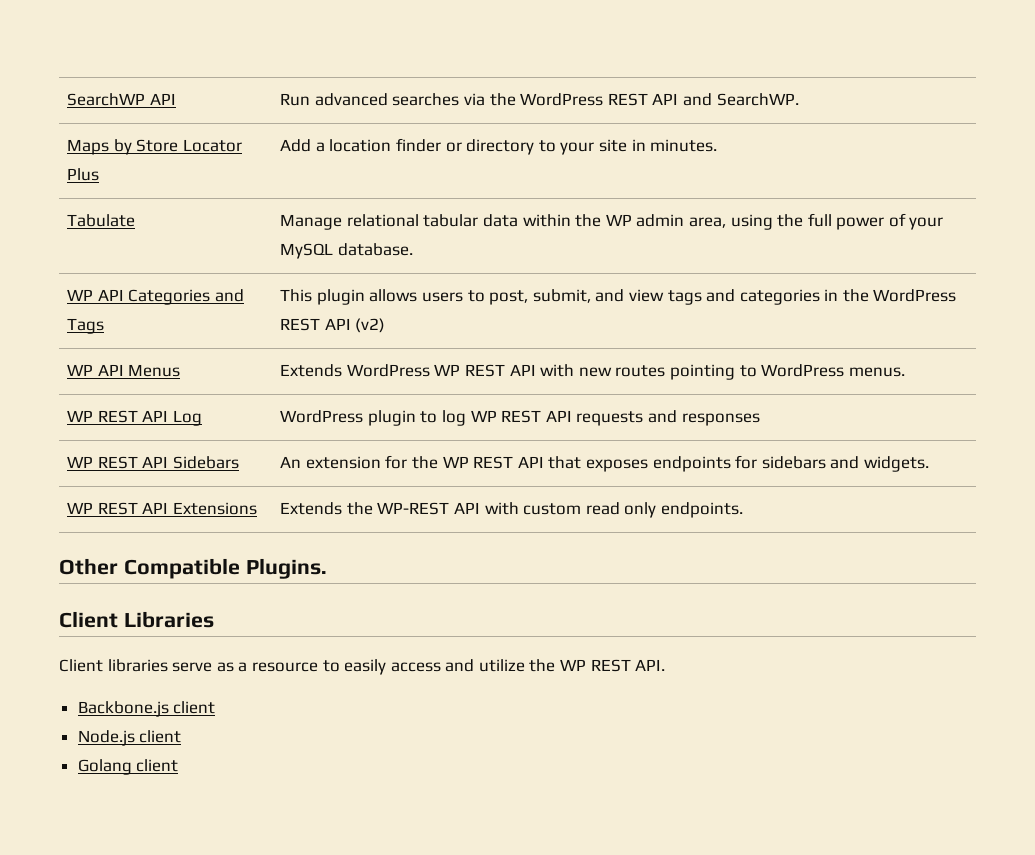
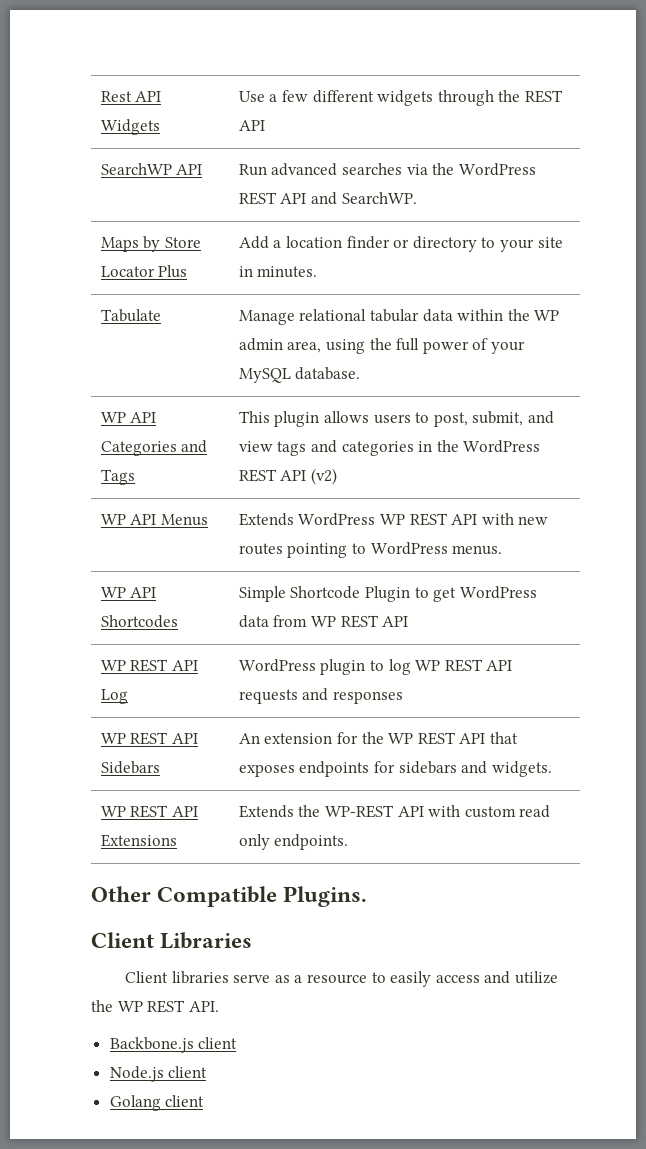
+ Rest API Widgets | Use a few different widgets through the REST API
+ WP API Shortcodes | Simple Shortcode Plugin to get WordPress data from WP REST API

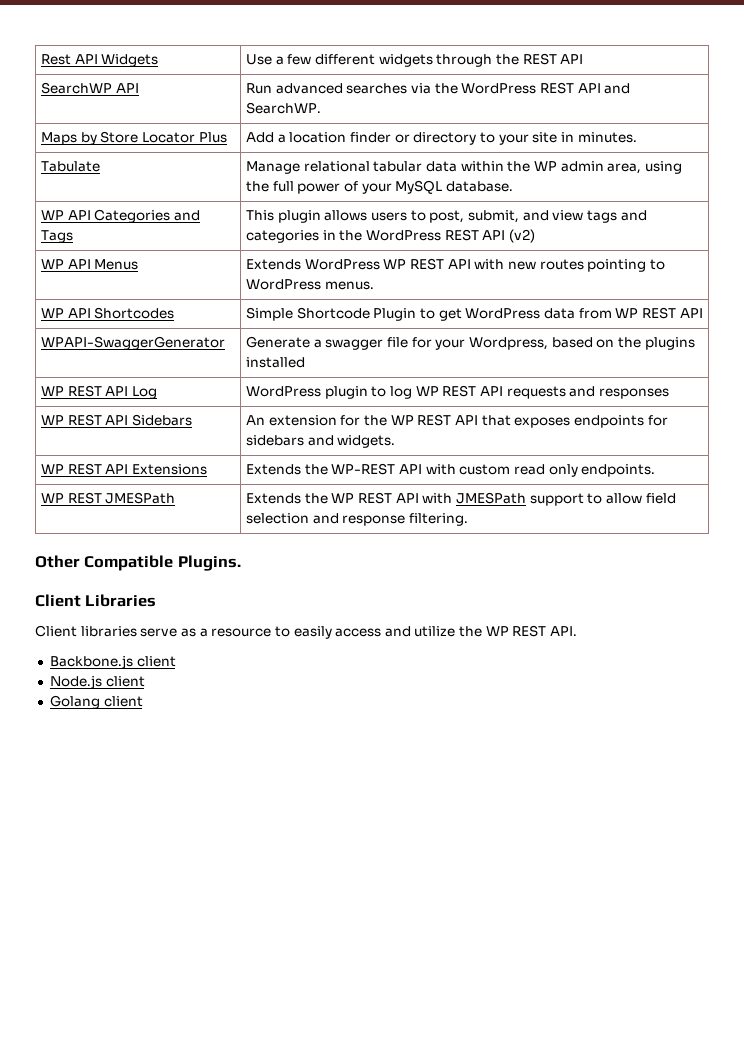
+ WPAPI-SwaggerGenerator | Generate a swagger file for your Wordpress, based on the plugins installed
+ WP REST JMESPath | Extends the WP REST API with JMESPath support to allow field selection and response filtering.

